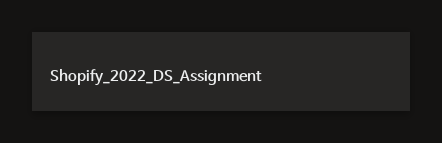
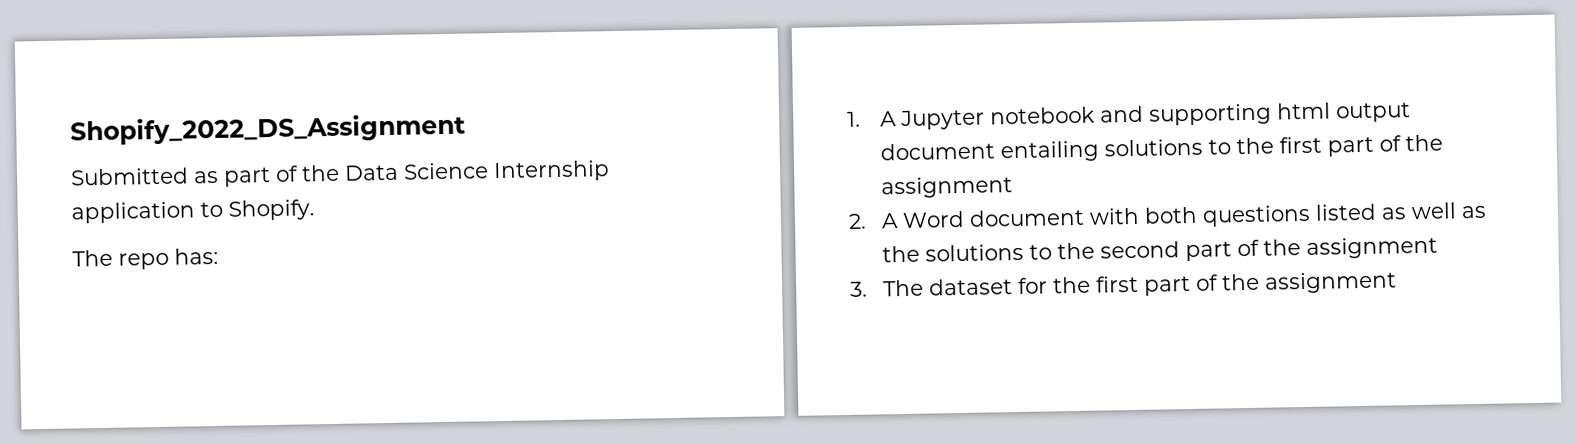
+ Submitted as part of the Data Science Internship application to Shopify.
+ The repo has:
+ 1. A Jupyter notebook and supporting html output document entailing solutions to the first part of the assignment
+ 2. A Word document with both questions listed as well as the solutions to the second part of the assignment
+ 3. The dataset for the first part of the assignment

